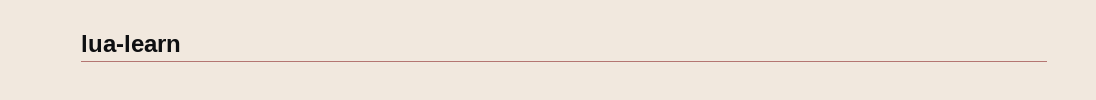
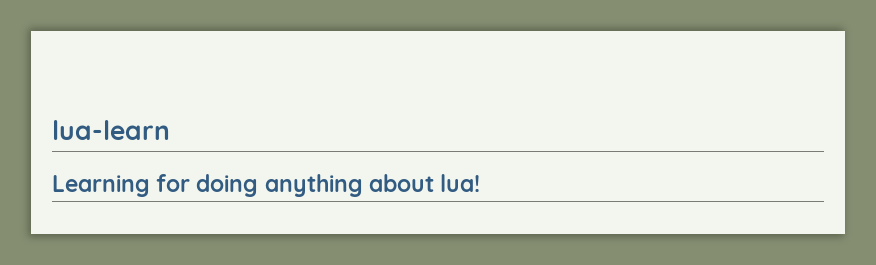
+ Learning for doing anything about lua!

